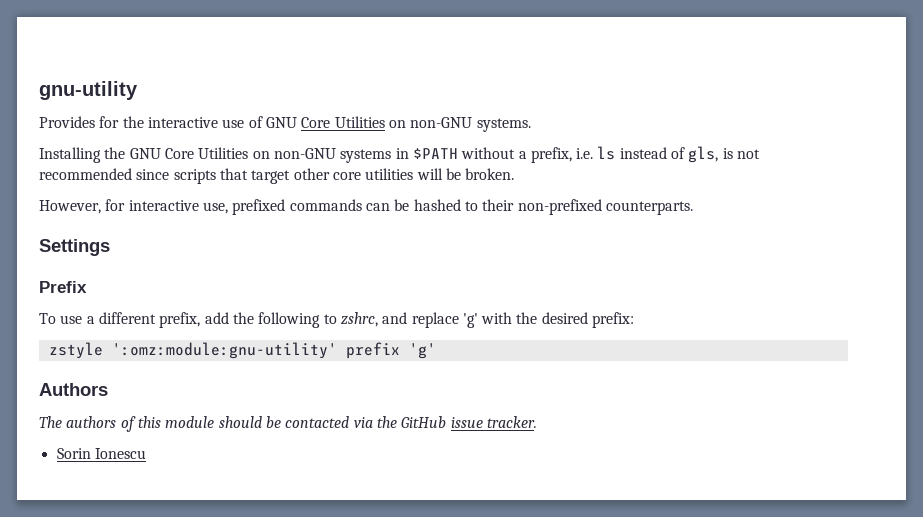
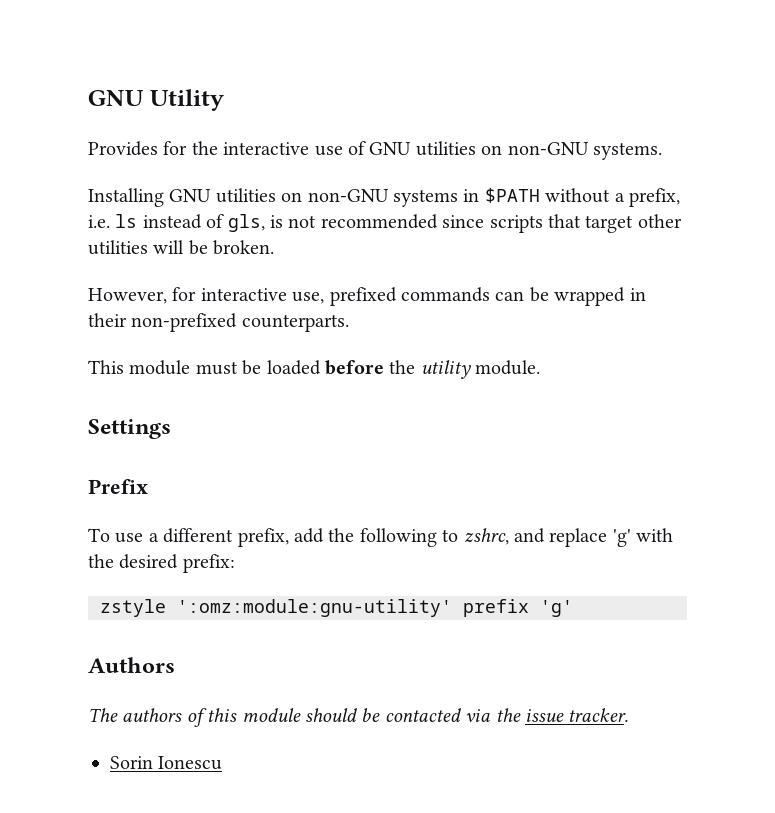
- gnu-utility
+ GNU Utility
- Provides for the interactive use of GNU Core Utilities on non-GNU systems.
+ Provides for the interactive use of GNU utilities on non-GNU systems.
- Installing the GNU Core Utilities on non-GNU systems in $PATH without a prefix, i.e. ls instead of gls, is not recommended since scripts that target other core utilities will be broken.
+ Installing GNU utilities on non-GNU systems in $PATH without a prefix, i.e. ls instead of gls, is not recommended since scripts that target other utilities will be broken.
- However, for interactive use, prefixed commands can be hashed to their non-prefixed counterparts.
+ However, for interactive use, prefixed commands can be wrapped in their non-prefixed counterparts.
+ This module must be loaded before the utility module.
- The authors of this module should be contacted via the GitHub issue tracker.
+ The authors of this module should be contacted via the issue tracker.

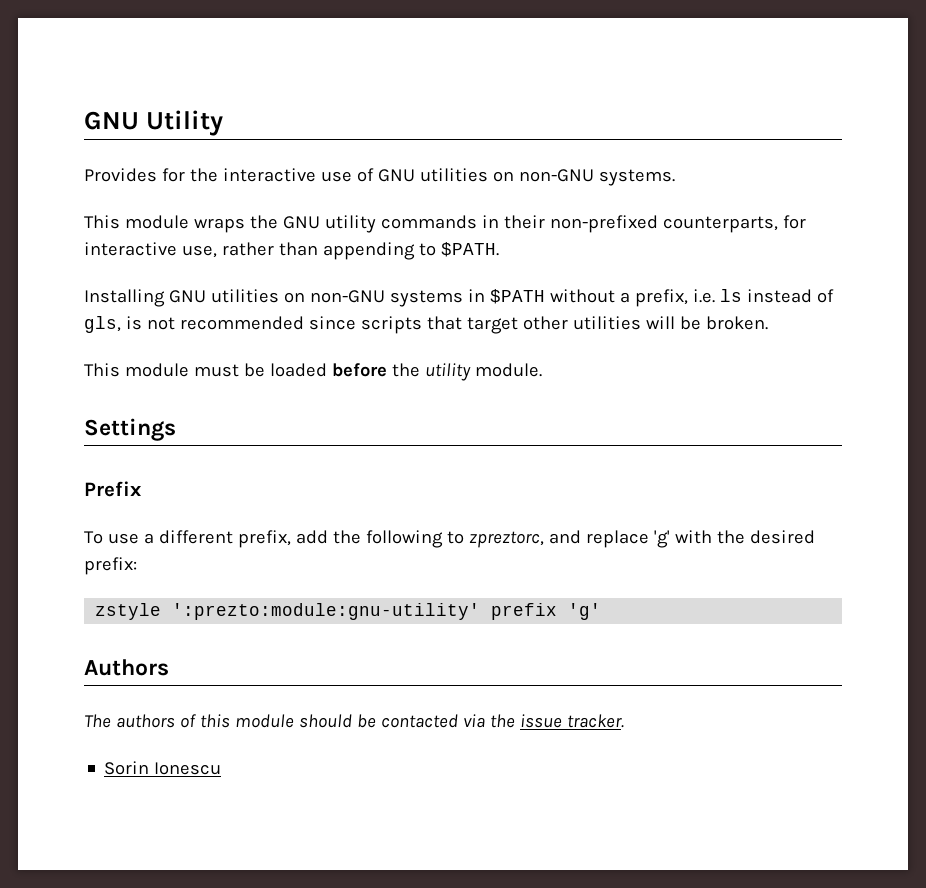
+ This module wraps the GNU utility commands in their non-prefixed counterparts, for interactive use, rather than appending to $PATH.
- However, for interactive use, prefixed commands can be wrapped in their non-prefixed counterparts.
- To use a different prefix, add the following to zshrc, and replace 'g' with the desired prefix:
+ To use a different prefix, add the following to zpreztorc, and replace 'g' with the desired prefix:
- zstyle ':omz:module:gnu-utility' prefix 'g'
+ zstyle ':prezto:module:gnu-utility' prefix 'g'

